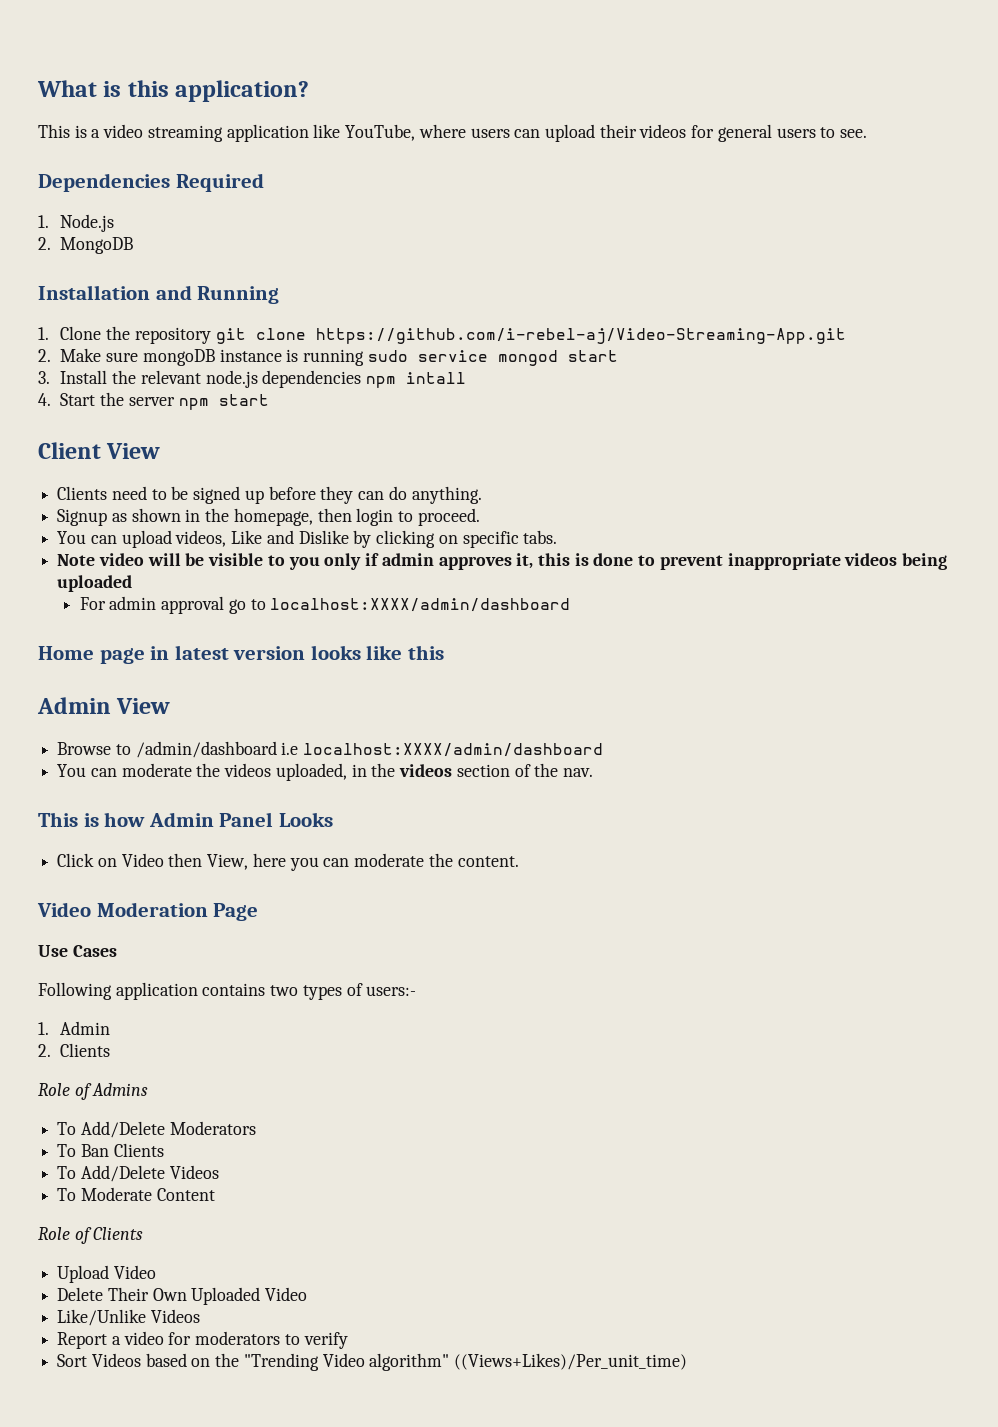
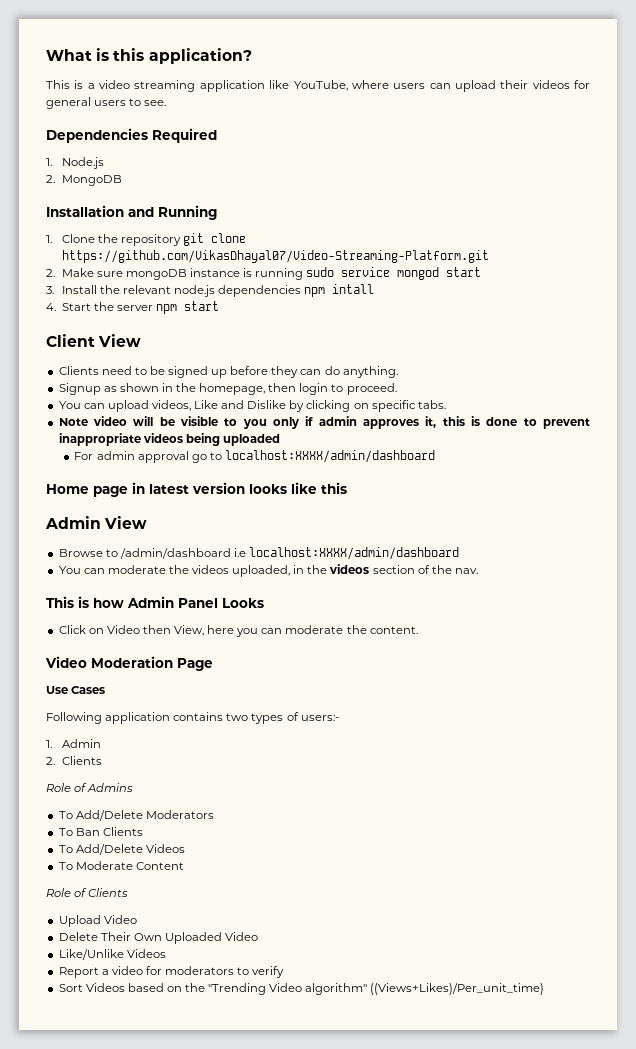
- 1. Clone the repository git clone https://github.com/i-rebel-aj/Video-Streaming-App.git
+ 1. Clone the repository git clone https://github.com/VikasDhayal07/Video-Streaming-Platform.git

